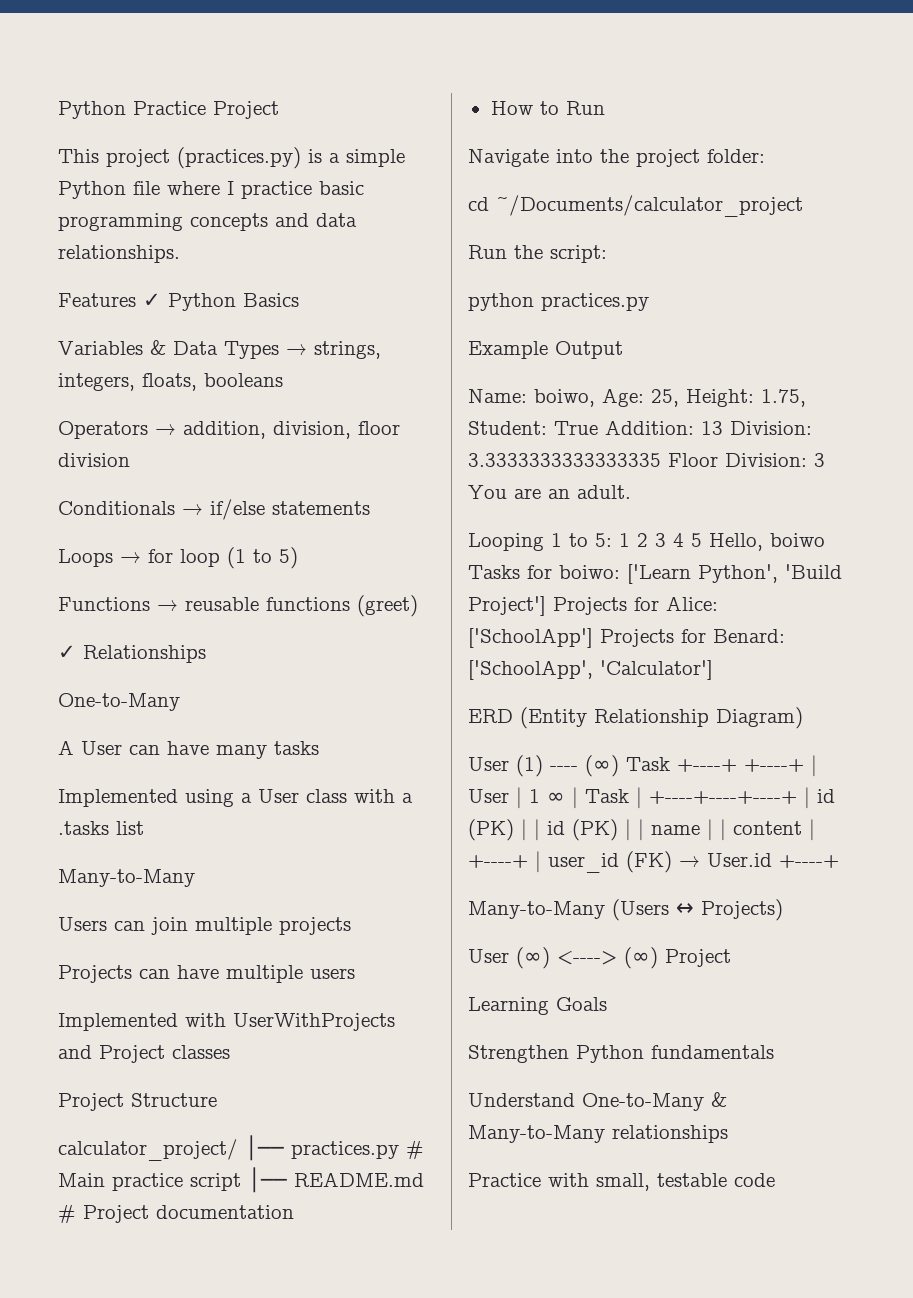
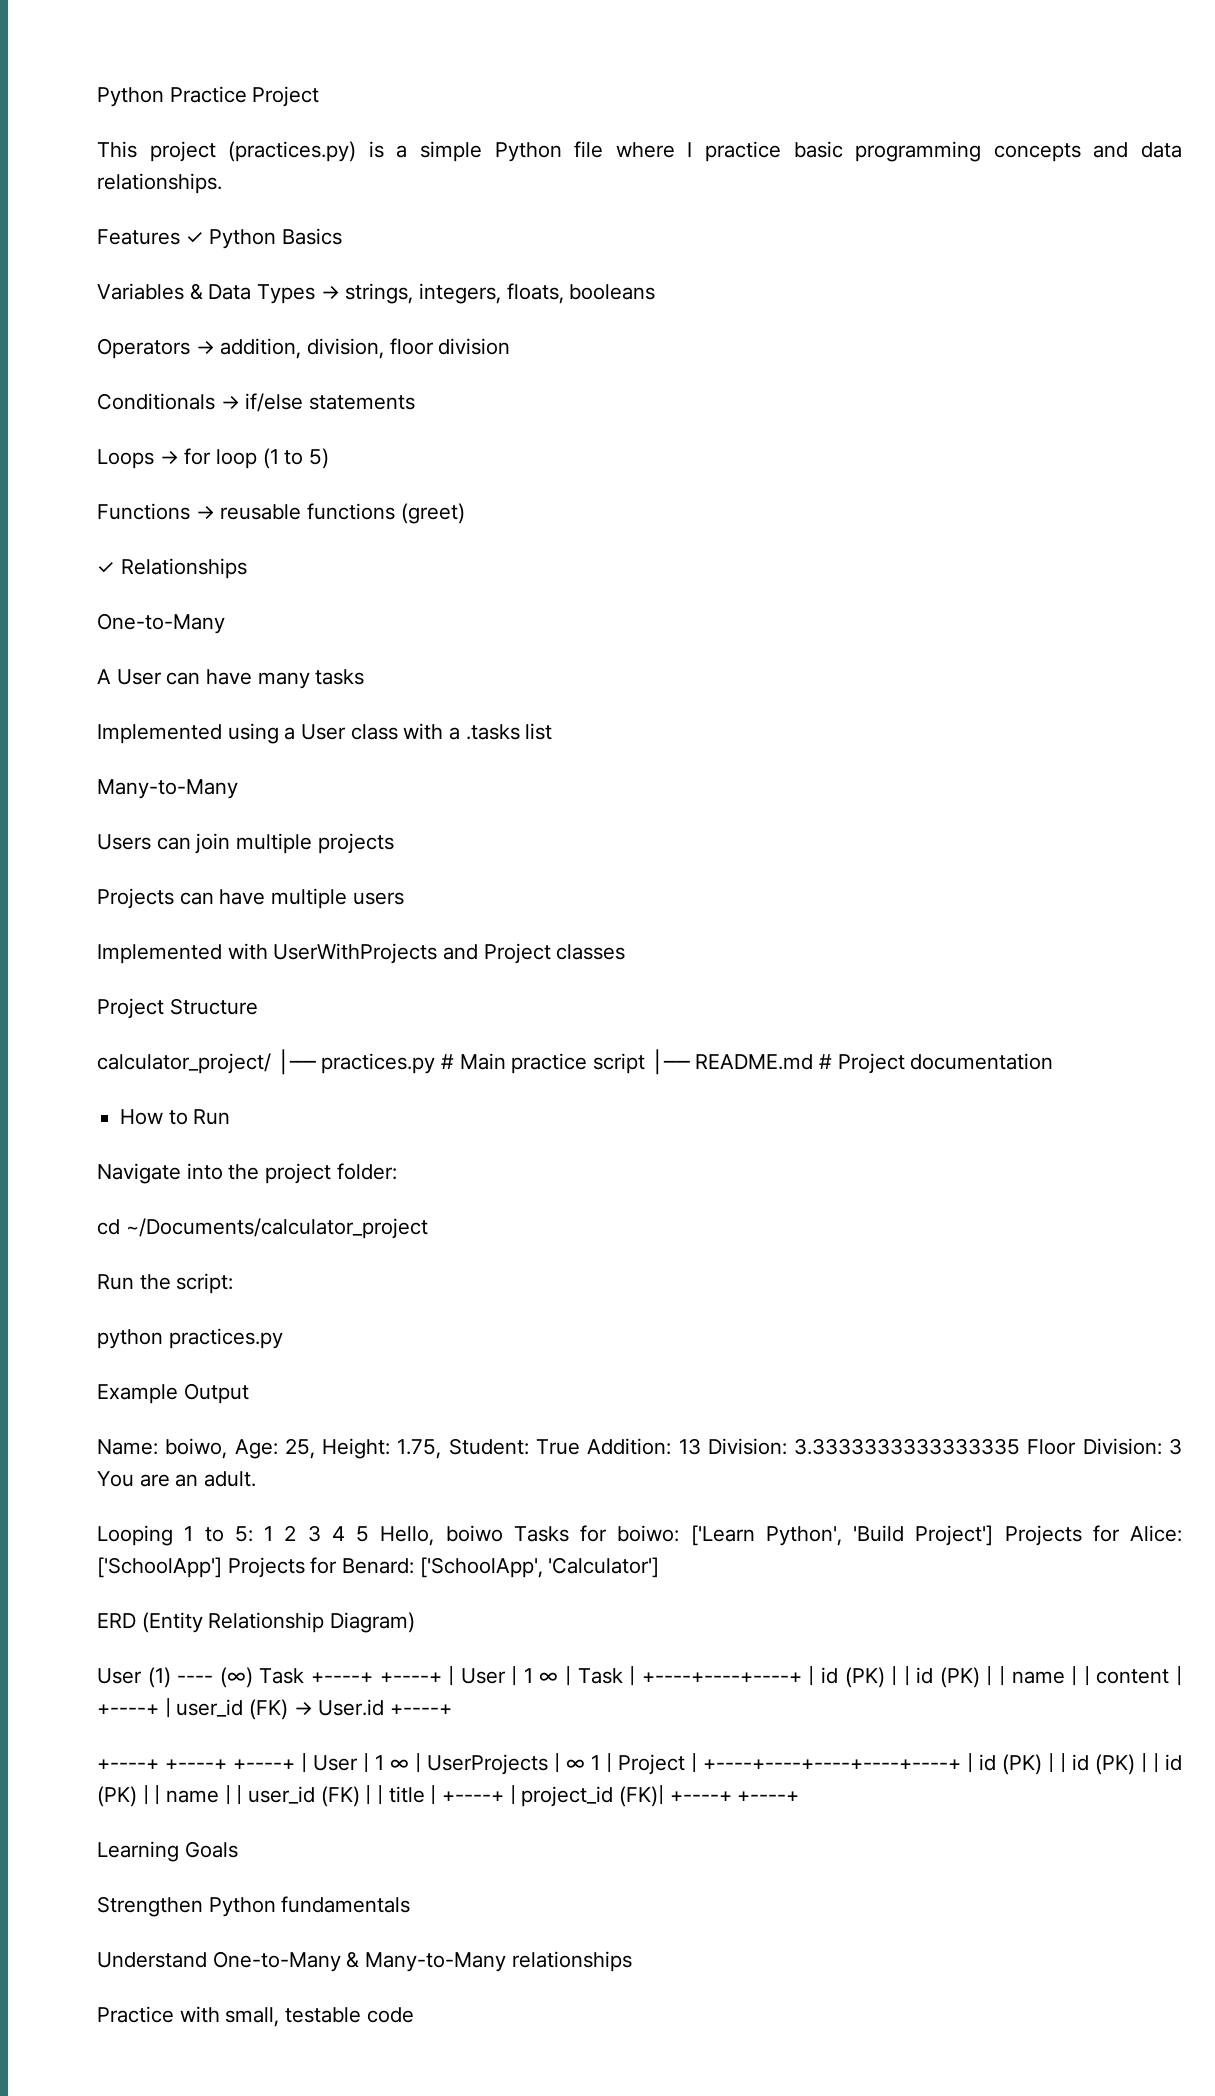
- Many-to-Many (Users ↔ Projects)
- User (∞) <----> (∞) Project
+ +----+ +----+ +----+ | User | 1 ∞ | UserProjects | ∞ 1 | Project | +----+----+----+----+----+ | id (PK) | | id (PK) | | id (PK) | | name | | user_id (FK) | | title | +----+ | project_id (FK)| +----+ +----+

